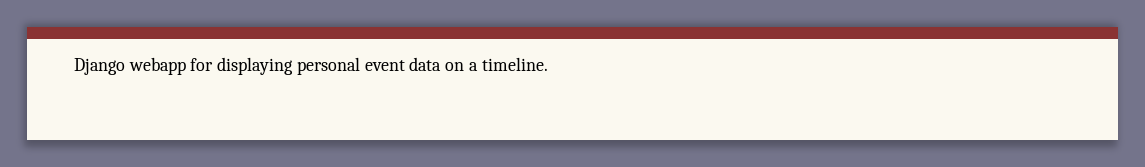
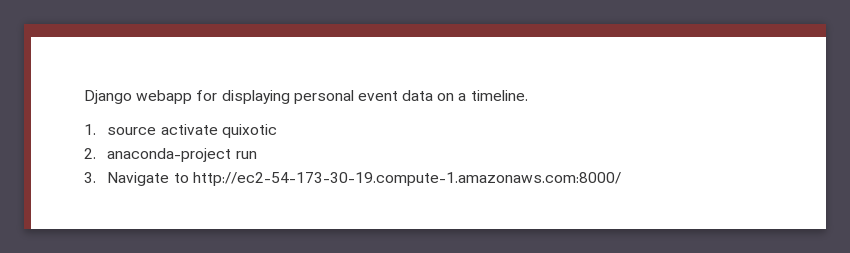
+ 1. source activate quixotic
+ 2. anaconda-project run
+ 3. Navigate to http://ec2-54-173-30-19.compute-1.amazonaws.com:8000/

